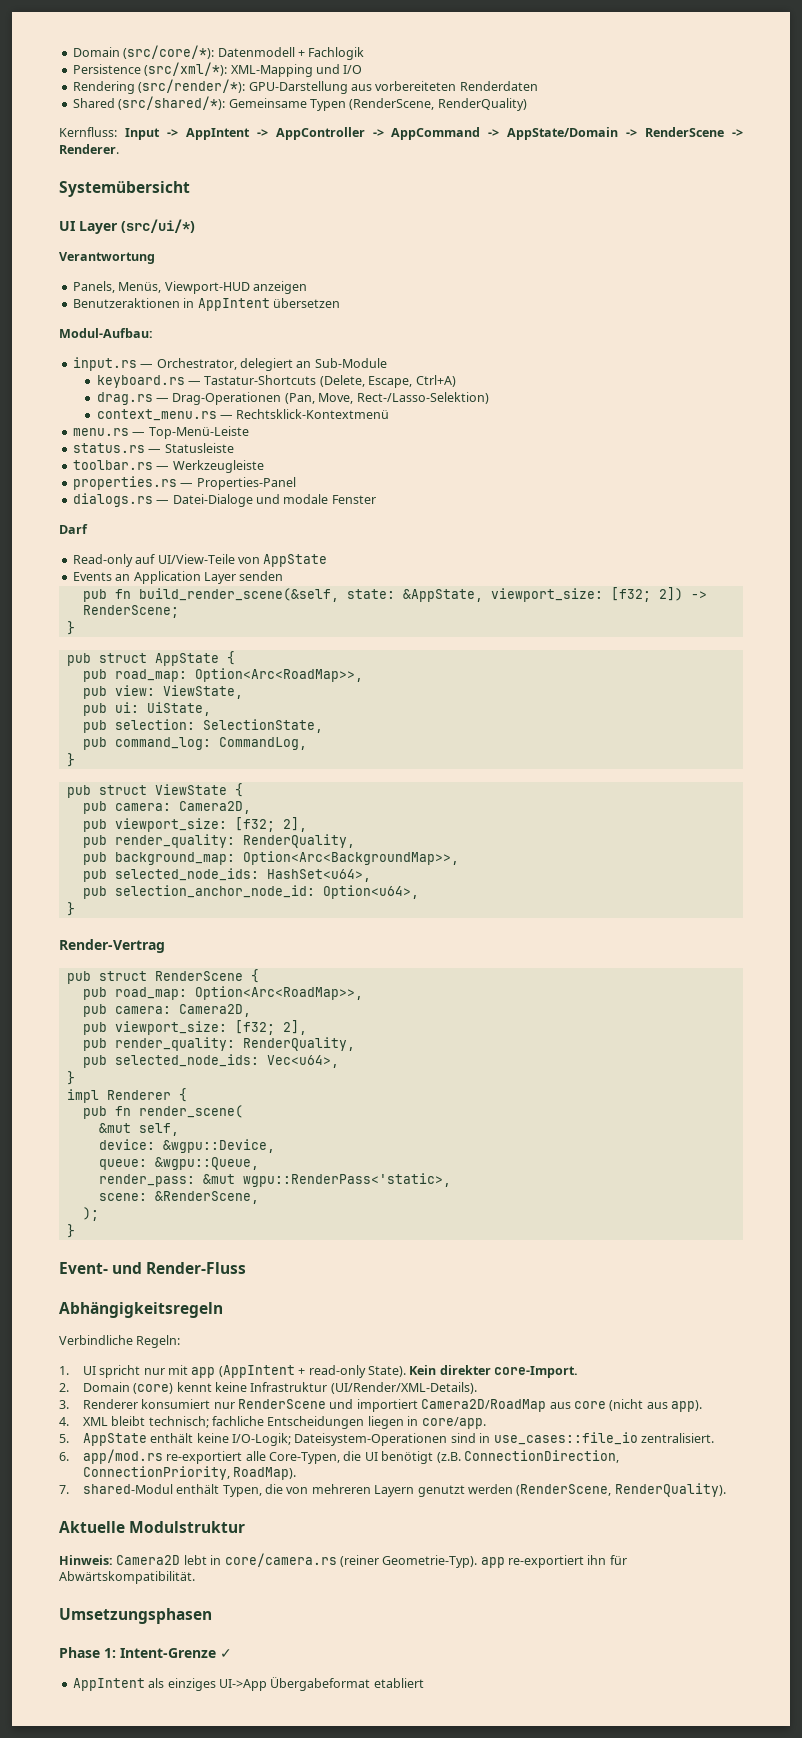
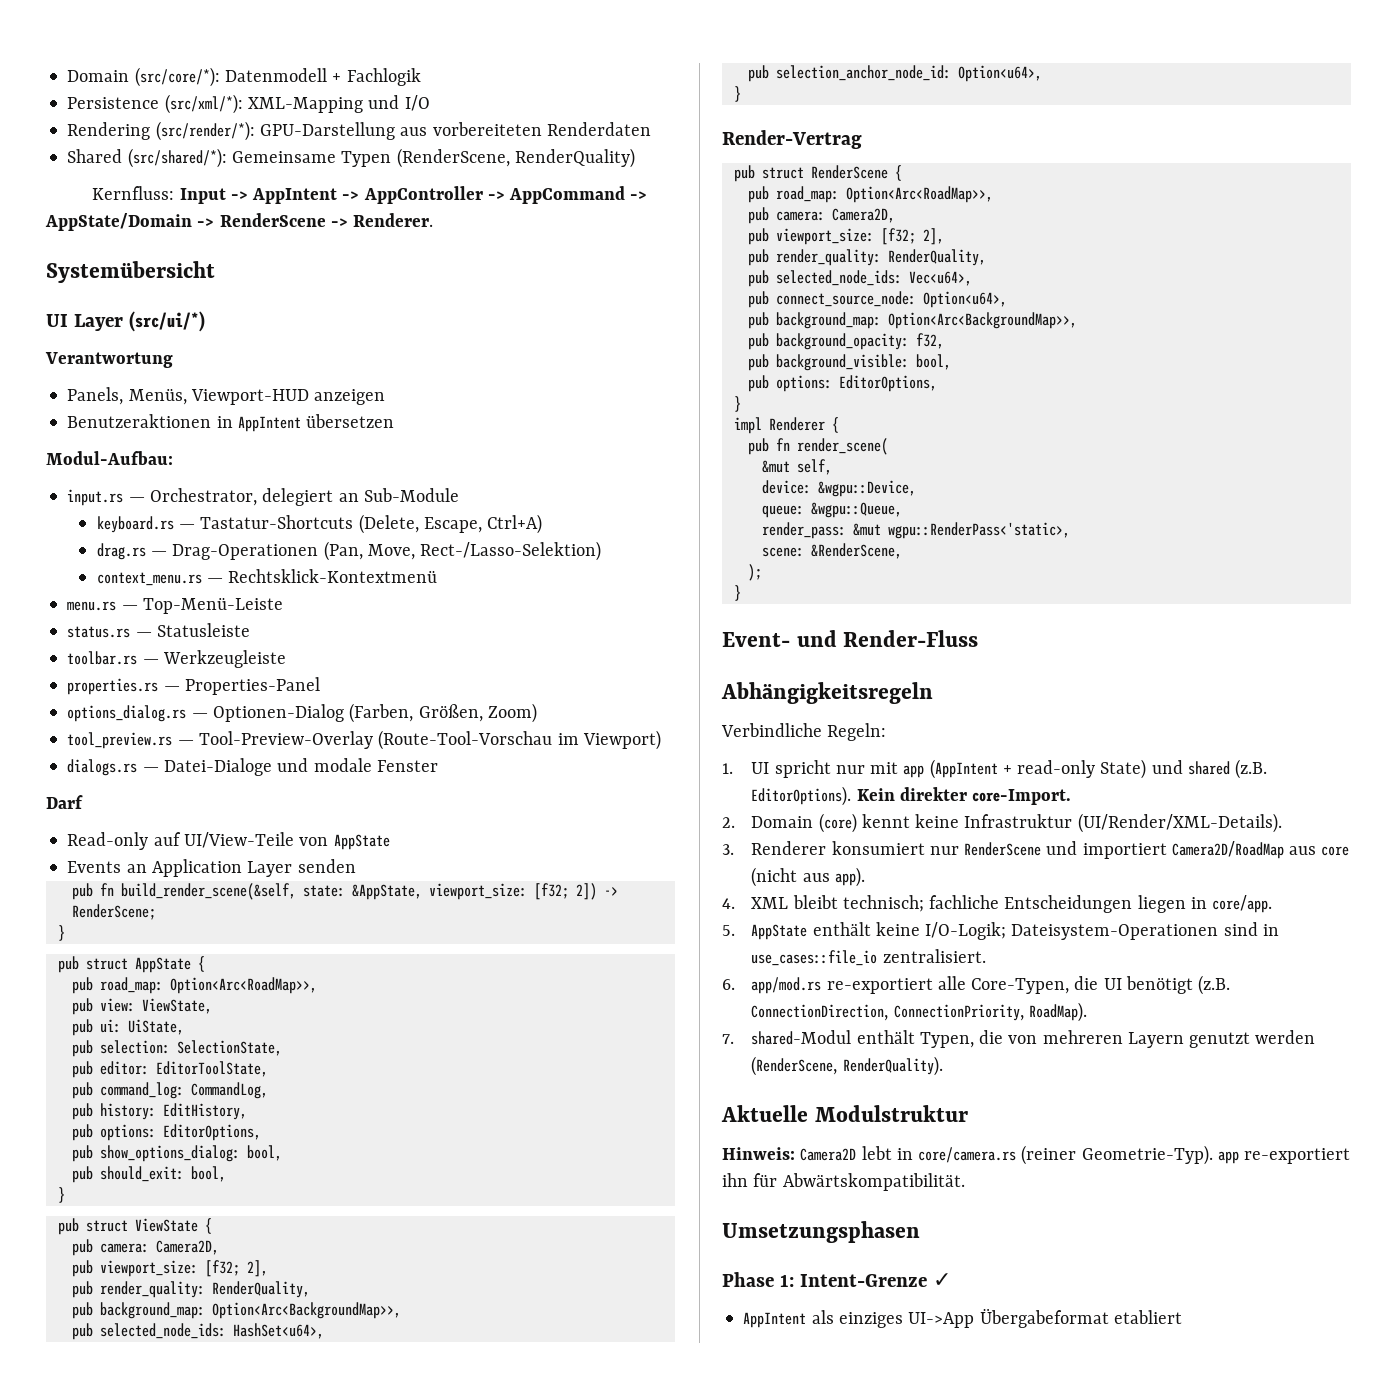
+ options_dialog.rs — Optionen-Dialog (Farben, Größen, Zoom)
+ tool_preview.rs — Tool-Preview-Overlay (Route-Tool-Vorschau im Viewport)
+ pub editor: EditorToolState,
+ pub history: EditHistory,
+ pub options: EditorOptions,
+ pub show_options_dialog: bool,
+ pub should_exit: bool,
+ pub connect_source_node: Option<u64>,
+ pub background_map: Option<Arc<BackgroundMap>>,
+ pub background_opacity: f32,
+ pub background_visible: bool,
+ pub options: EditorOptions,
- 1. UI spricht nur mit app (AppIntent + read-only State).
+ 1. UI spricht nur mit app (AppIntent + read-only State) und shared (z.B. EditorOptions).

